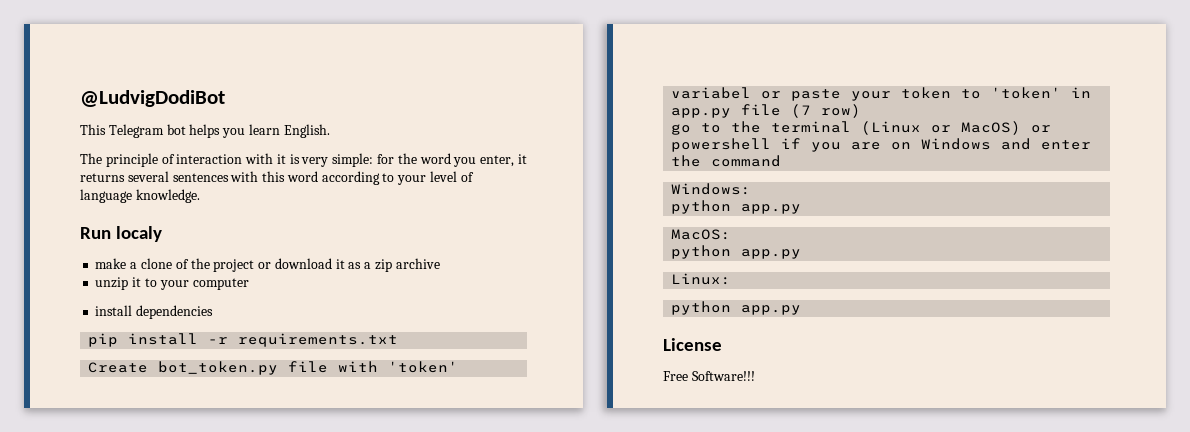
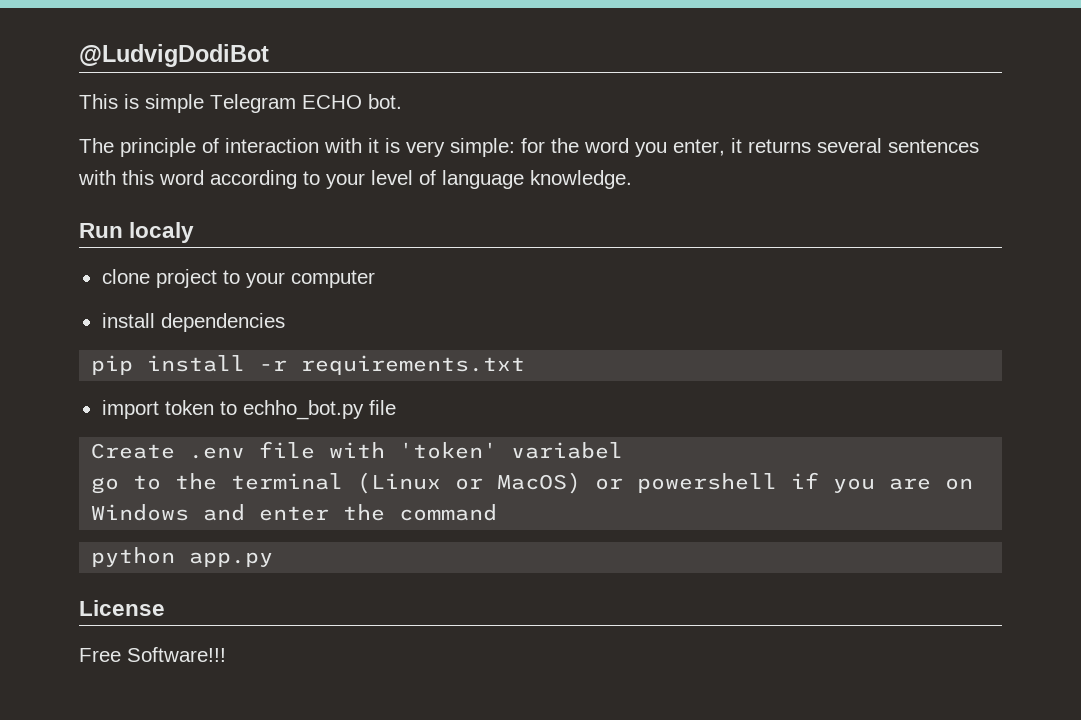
- This Telegram bot helps you learn English.
+ This is simple Telegram ECHO bot.
- make a clone of the project or download it as a zip archive
- unzip it to your computer
+ clone project to your computer
+ import token to echho_bot.py file
- Create bot_token.py file with 'token' variabel or paste your token to 'token' in app.py file (7 row)
+ Create .env file with 'token' variabel
- Windows:
- python app.py
- MacOS:
- python app.py
- Linux:

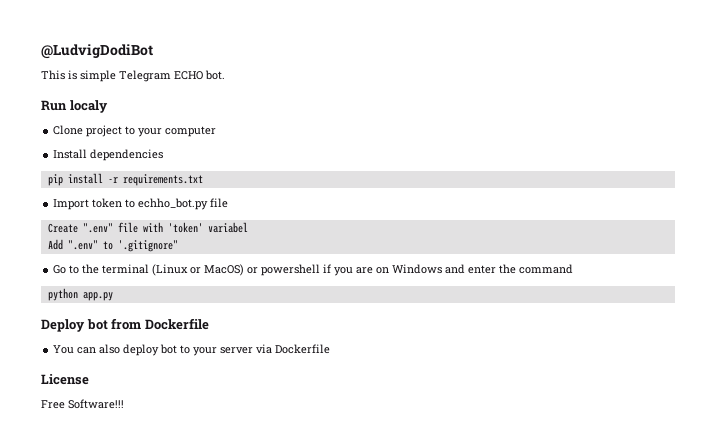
- The principle of interaction with it is very simple: for the word you enter, it returns several sentences with this word according to your level of language knowledge.
- clone project to your computer
+ Clone project to your computer
- install dependencies
+ Install dependencies
- import token to echho_bot.py file
+ Import token to echho_bot.py file
- Create .env file with 'token' variabel
+ Create ".env" file with 'token' variabel
- go to the terminal (Linux or MacOS) or powershell if you are on Windows and enter the command
+ Add ".env" to '.gitignore"
+ Go to the terminal (Linux or MacOS) or powershell if you are on Windows and enter the command
+ Deploy bot from Dockerfile
+ You can also deploy bot to your server via Dockerfile

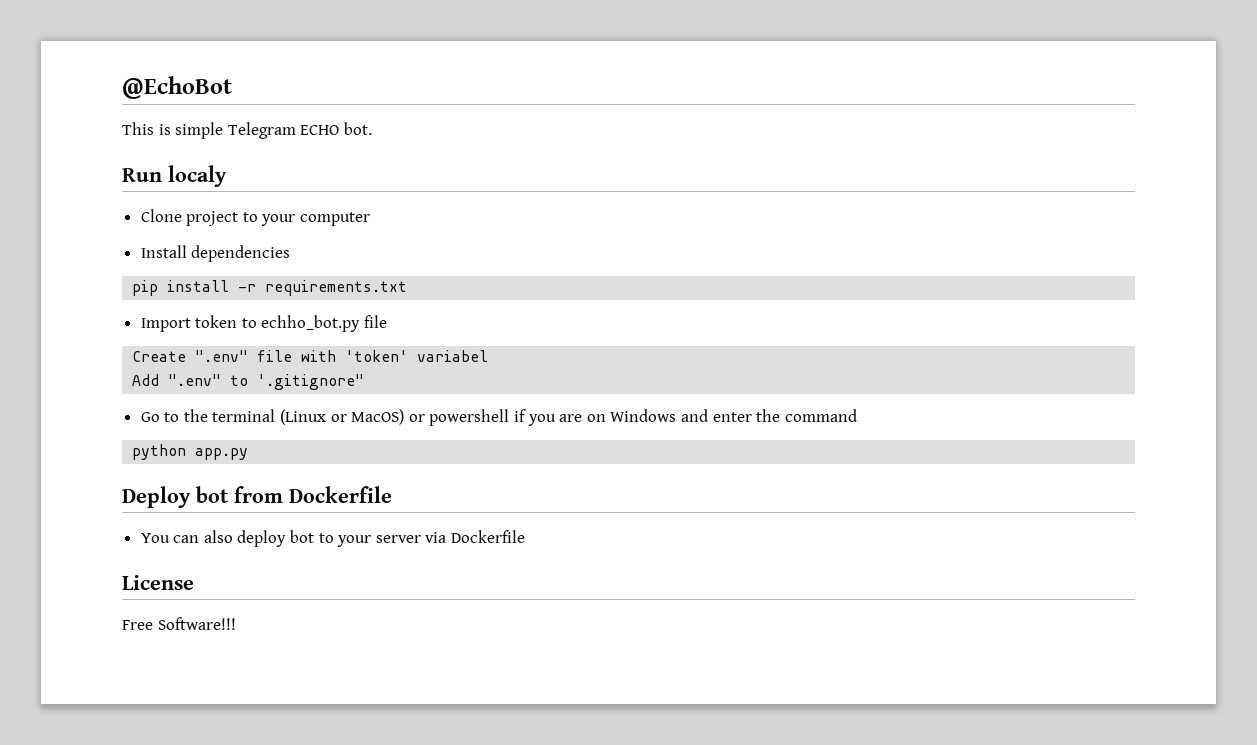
- @LudvigDodiBot
+ @EchoBot

